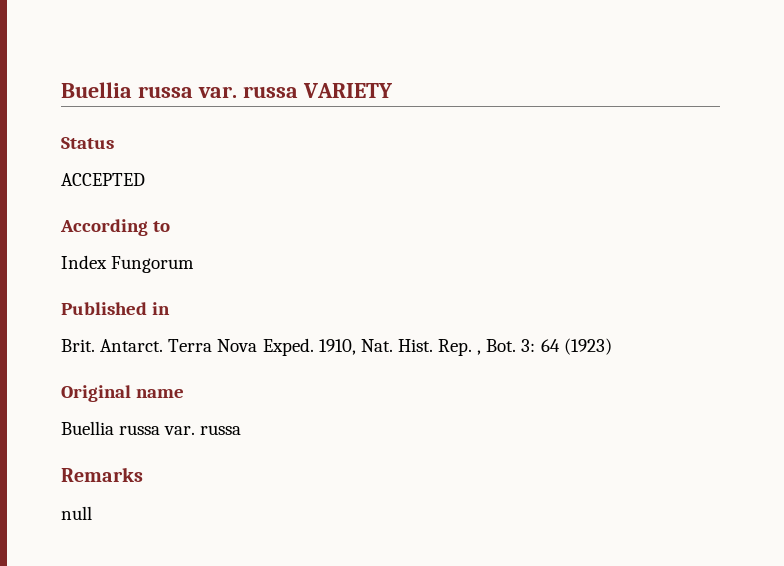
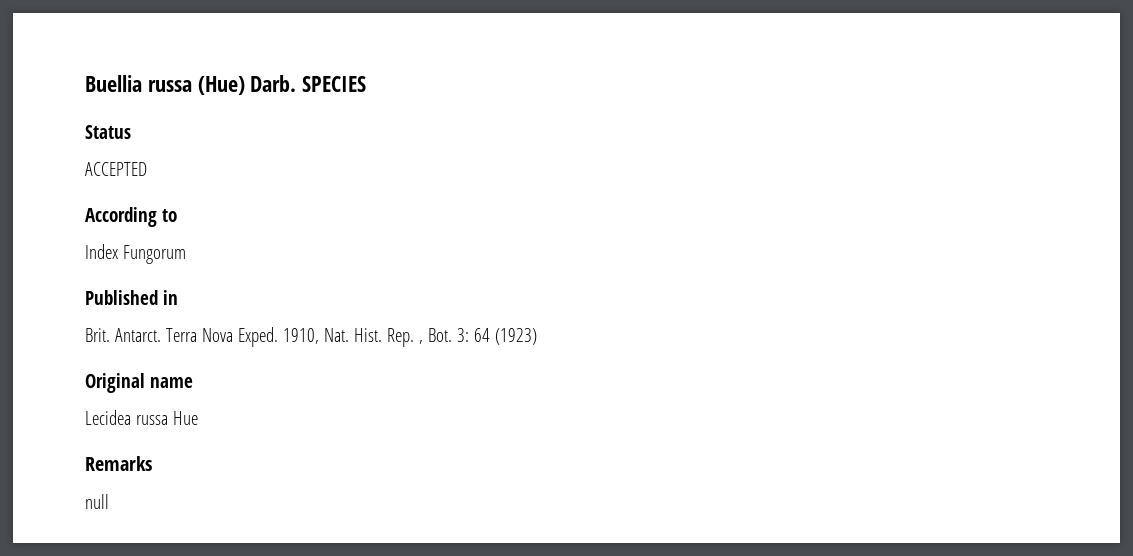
- Buellia russa var. russa VARIETY
+ Buellia russa (Hue) Darb. SPECIES
  Original name
- Buellia russa var. russa
+ Lecidea russa Hue

